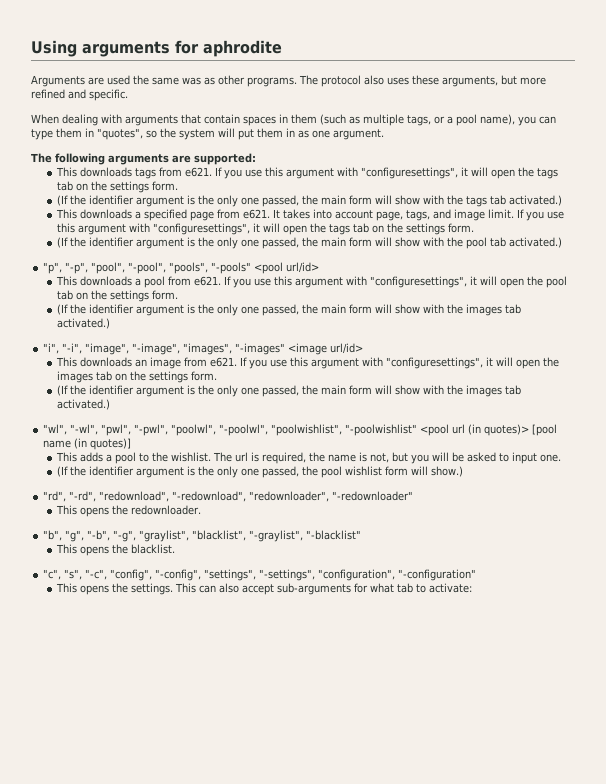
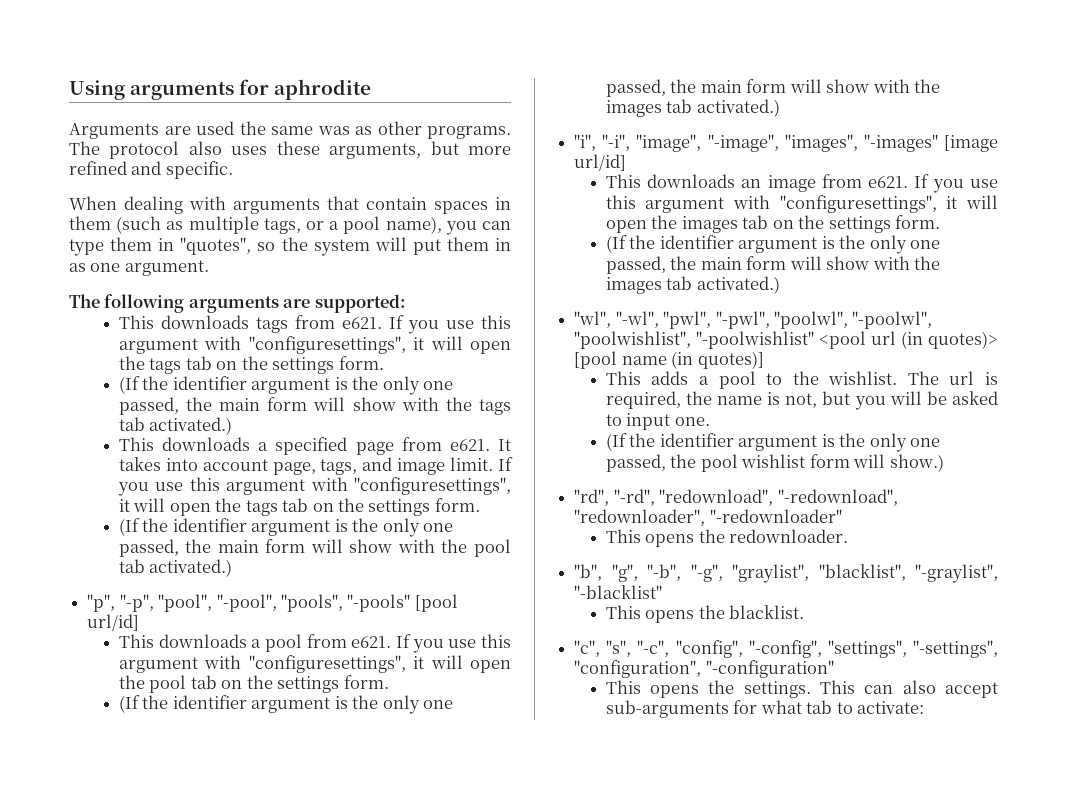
- "p", "-p", "pool", "-pool", "pools", "-pools" <pool url/id>
+ "p", "-p", "pool", "-pool", "pools", "-pools" [pool url/id]
- "i", "-i", "image", "-image", "images", "-images" <image url/id>
+ "i", "-i", "image", "-image", "images", "-images" [image url/id]

